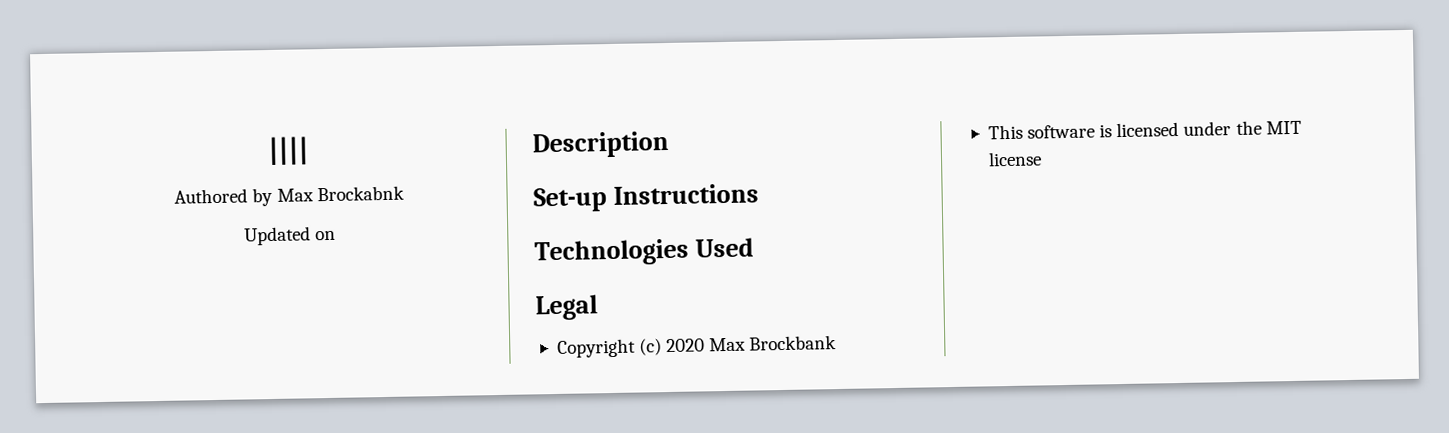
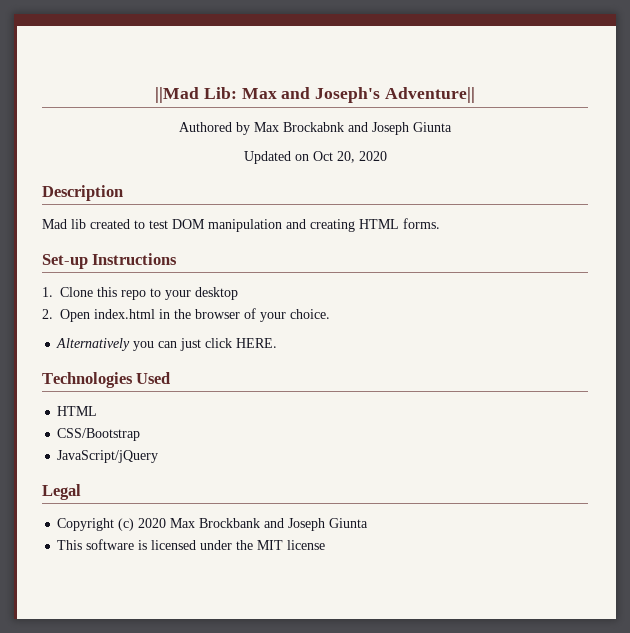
- ||||
+ ||Mad Lib: Max and Joseph's Adventure||
- Authored by Max Brockabnk
+ Authored by Max Brockabnk and Joseph Giunta
- Updated on
+ Updated on Oct 20, 2020
  Description
+ Mad lib created to test DOM manipulation and creating HTML forms.
  Set-up Instructions
+ 1. Clone this repo to your desktop
+ 2. Open index.html in the browser of your choice.
+ Alternatively you can just click HERE.
  Technologies Used
+ HTML
+ CSS/Bootstrap
+ JavaScript/jQuery
- Copyright (c) 2020 Max Brockbank
+ Copyright (c) 2020 Max Brockbank and Joseph Giunta

